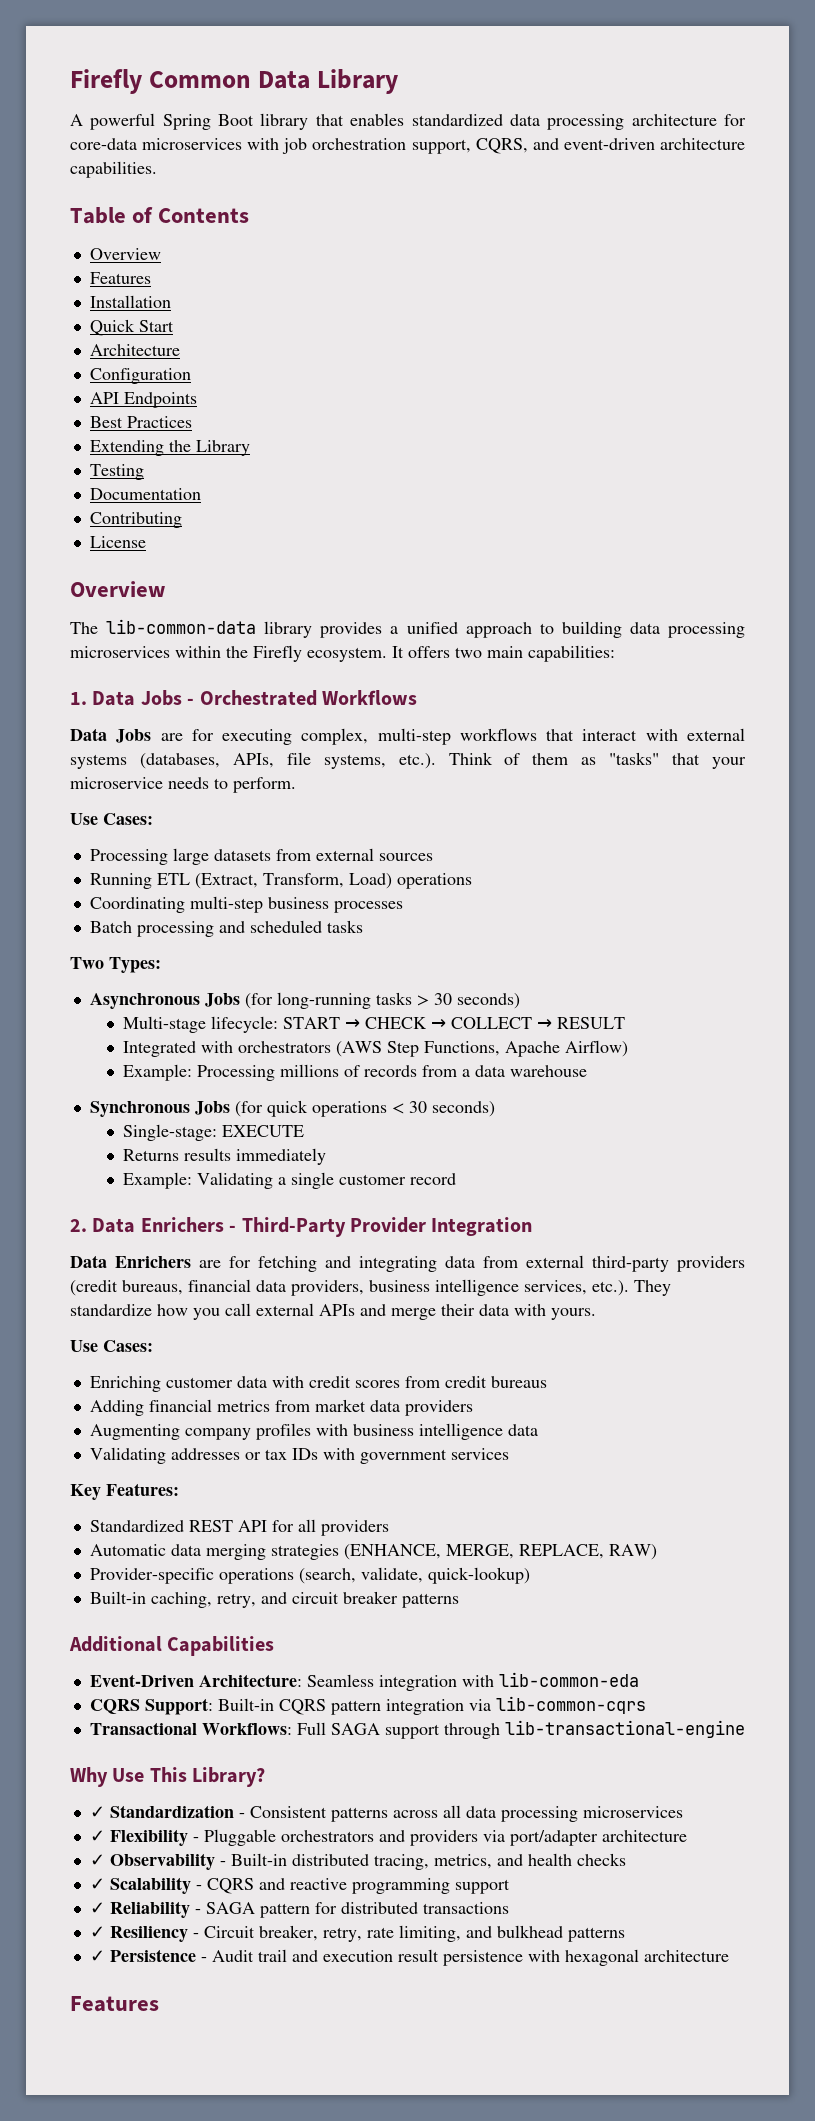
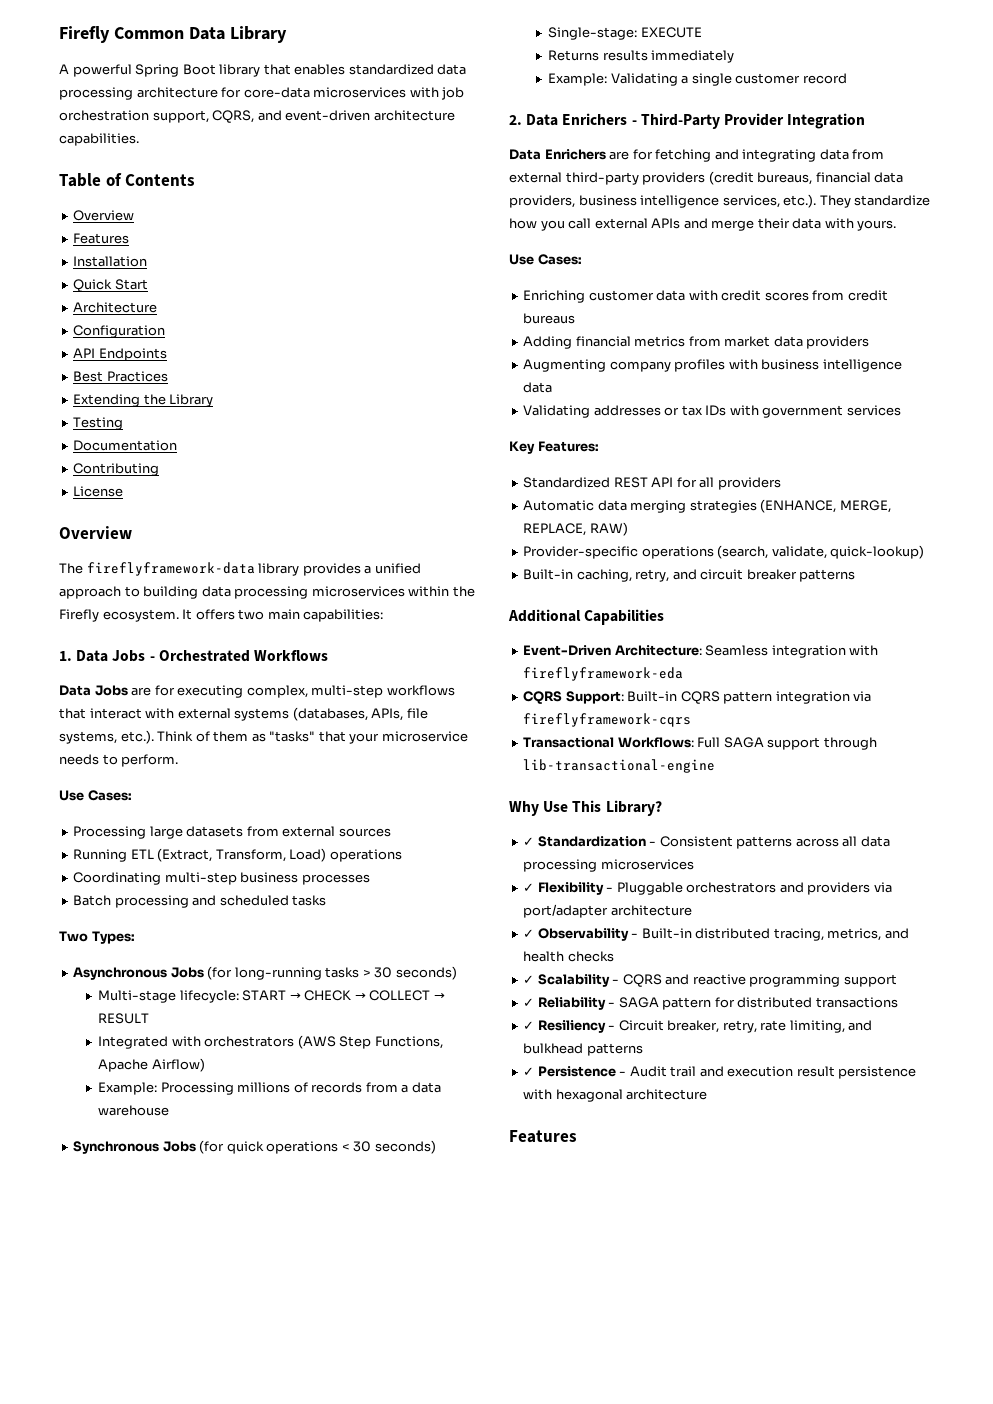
- The lib-common-data library provides a unified approach to building data processing microservices within the Firefly ecosystem.
+ The fireflyframework-data library provides a unified approach to building data processing microservices within the Firefly ecosystem.
- Event-Driven Architecture: Seamless integration with lib-common-eda
+ Event-Driven Architecture: Seamless integration with fireflyframework-eda
- CQRS Support: Built-in CQRS pattern integration via lib-common-cqrs
+ CQRS Support: Built-in CQRS pattern integration via fireflyframework-cqrs

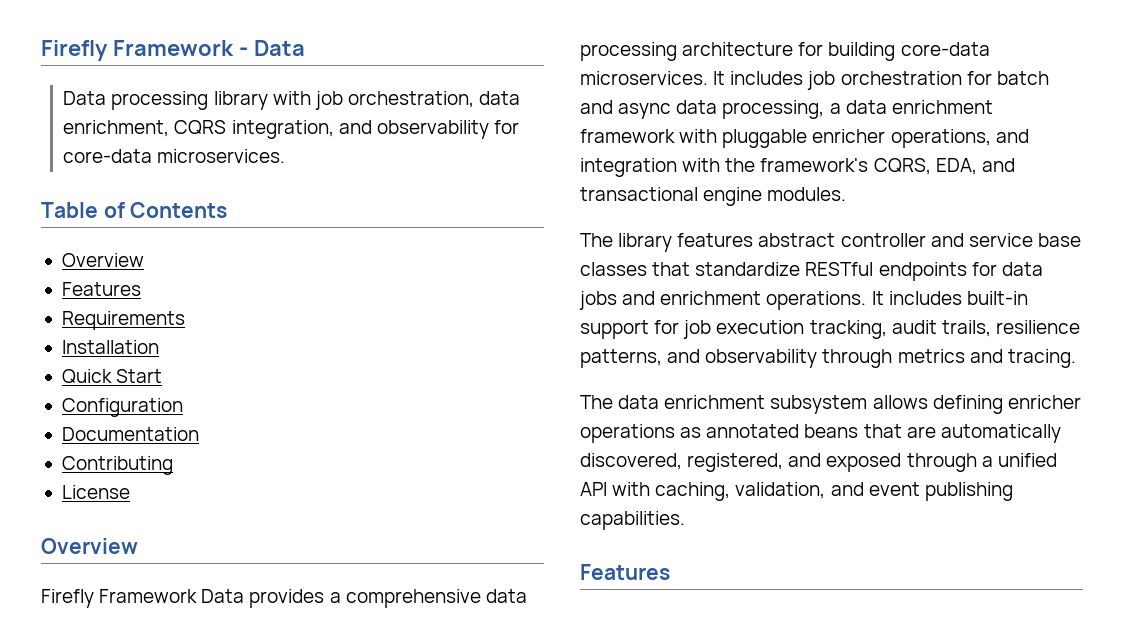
- Firefly Common Data Library
- A powerful Spring Boot library that enables standardized data processing architecture for core-data microservices with job orchestration support, CQRS, and event-driven architecture capabilities.
+ Firefly Framework - Data
+ Data processing library with job orchestration, data enrichment, CQRS integration, and observability for core-data microservices.
+ Requirements
- Architecture
- API Endpoints
- Best Practices
- Extending the Library
- Testing
  Documentation
  Contributing
  License
  Overview
- The fireflyframework-data library provides a unified approach to building data processing microservices within the Firefly ecosystem. It offers two main capabilities:
- 1. Data Jobs - Orchestrated Workflows
- Data Jobs are for executing complex, multi-step workflows that interact with external systems (databases, APIs, file systems, etc.). Think of them as "tasks" that your microservice needs to perform.
- Use Cases:
- Processing large datasets from external sources
- Running ETL (Extract, Transform, Load) operations
- Coordinating multi-step business processes
- Batch processing and scheduled tasks
- Two Types:
- Asynchronous Jobs (for long-running tasks > 30 seconds)
- Multi-stage lifecycle: START → CHECK → COLLECT → RESULT
- Integrated with orchestrators (AWS Step Functions, Apache Airflow)
- Example: Processing millions of records from a data warehouse
- Synchronous Jobs (for quick operations < 30 seconds)
- Single-stage: EXECUTE
- Returns results immediately
- Example: Validating a single customer record
- 2. Data Enrichers - Third-Party Provider Integration
- Data Enrichers are for fetching and integrating data from external third-party providers (credit bureaus, financial data providers, business intelligence services, etc.). They standardize how you call external APIs and merge their data with yours.
- Use Cases:
- Enriching customer data with credit scores from credit bureaus
- Adding financial metrics from market data providers
- Augmenting company profiles with business intelligence data
- Validating addresses or tax IDs with government services
- Key Features:
- Standardized REST API for all providers
- Automatic data merging strategies (ENHANCE, MERGE, REPLACE, RAW)
- Provider-specific operations (search, validate, quick-lookup)
- Built-in caching, retry, and circuit breaker patterns
- Additional Capabilities
- Event-Driven Architecture: Seamless integration with fireflyframework-eda
- CQRS Support: Built-in CQRS pattern integration via fireflyframework-cqrs
- Transactional Workflows: Full SAGA support through lib-transactional-engine
- Why Use This Library?
- ✓ Standardization - Consistent patterns across all data processing microservices
- ✓ Flexibility - Pluggable orchestrators and providers via port/adapter architecture
- ✓ Observability - Built-in distributed tracing, metrics, and health checks
- ✓ Scalability - CQRS and reactive programming support
- ✓ Reliability - SAGA pattern for distributed transactions
- ✓ Resiliency - Circuit breaker, retry, rate limiting, and bulkhead patterns
- ✓ Persistence - Audit trail and execution result persistence with hexagonal architecture
+ Firefly Framework Data provides a comprehensive data processing architecture for building core-data microservices. It includes job orchestration for batch and async data processing, a data enrichment framework with pluggable enricher operations, and integration with the framework's CQRS, EDA, and transactional engine modules.
+ The library features abstract controller and service base classes that standardize RESTful endpoints for data jobs and enrichment operations. It includes built-in support for job execution tracking, audit trails, resilience patterns, and observability through metrics and tracing.
+ The data enrichment subsystem allows defining enricher operations as annotated beans that are automatically discovered, registered, and exposed through a unified API with caching, validation, and event publishing capabilities.

